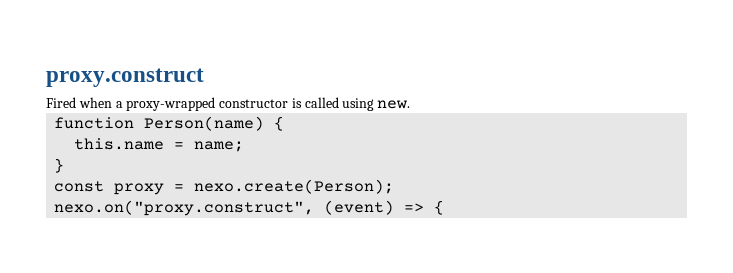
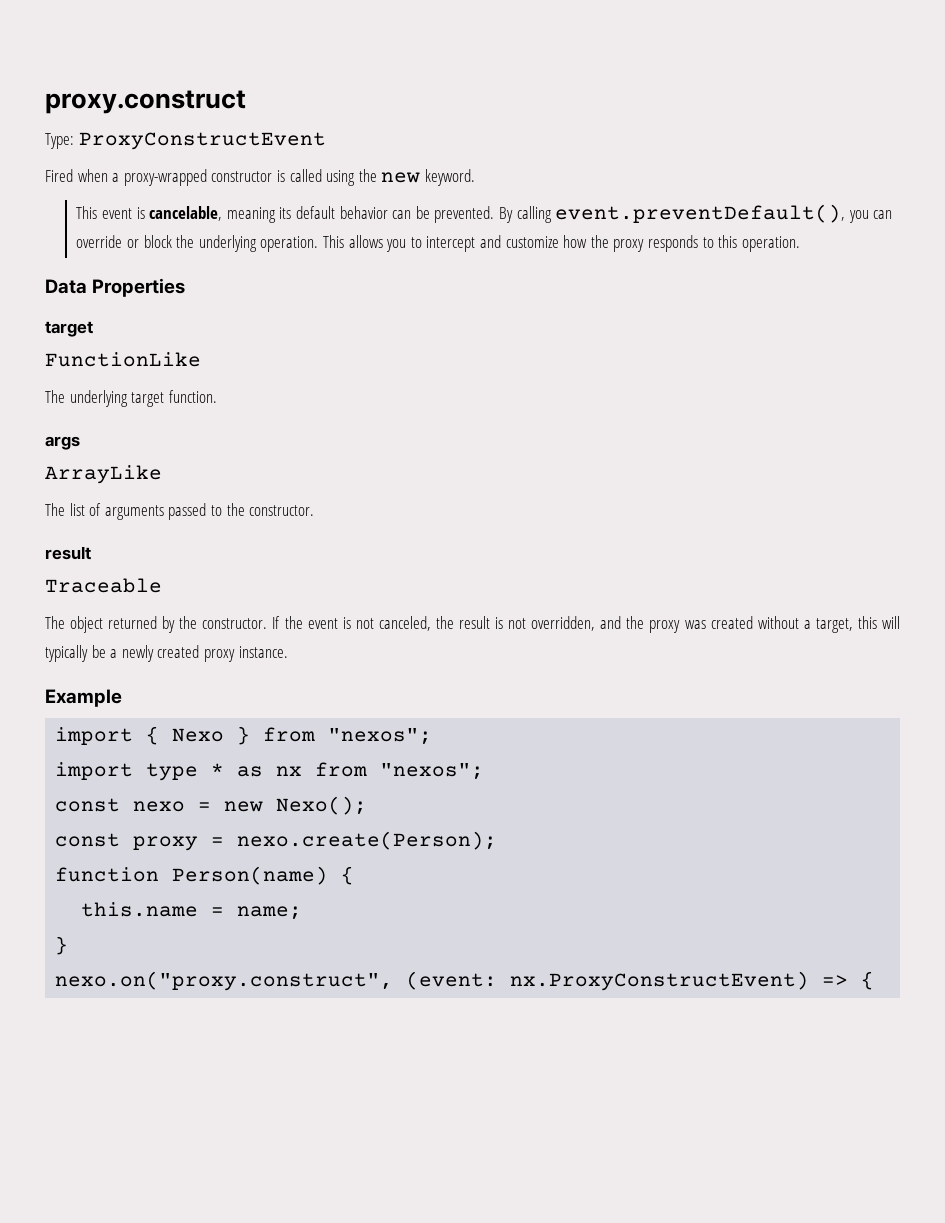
+ Type: ProxyConstructEvent
- Fired when a proxy-wrapped constructor is called using new.
+ Fired when a proxy-wrapped constructor is called using the new keyword.
+ This event is cancelable, meaning its default behavior can be prevented. By calling event.preventDefault(), you can override or block the underlying operation. This allows you to intercept and customize how the proxy responds to this operation.
+ Data Properties
+ target
+ FunctionLike
+ The underlying target function.
+ args
+ ArrayLike
+ The list of arguments passed to the constructor.
+ result
+ Traceable
+ The object returned by the constructor. If the event is not canceled, the result is not overridden, and the proxy was created without a target, this will typically be a newly created proxy instance.
+ Example
+ import { Nexo } from "nexos";
+ import type * as nx from "nexos";
+ const nexo = new Nexo();
+ const proxy = nexo.create(Person);
- const proxy = nexo.create(Person);
- nexo.on("proxy.construct", (event) => {
+ nexo.on("proxy.construct", (event: nx.ProxyConstructEvent) => {

